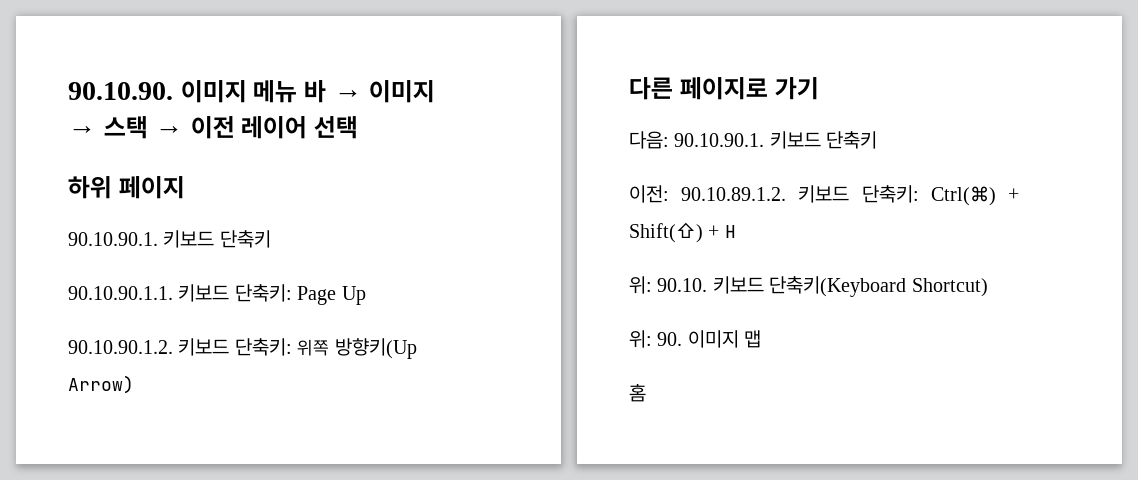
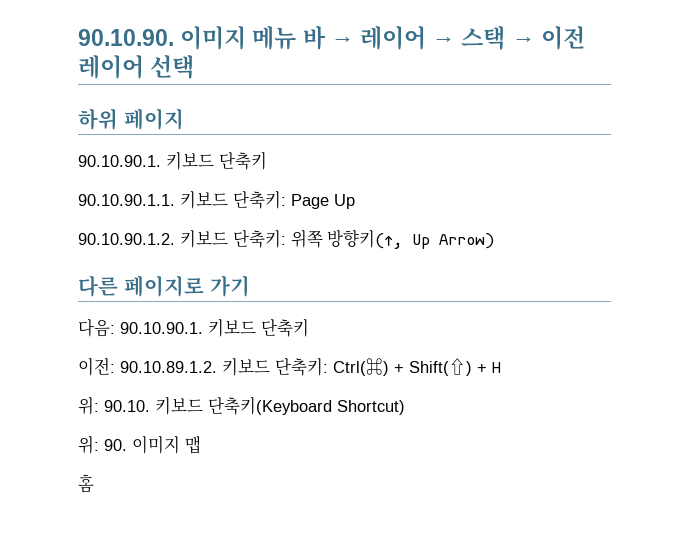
- 90.10.90. 이미지 메뉴 바 → 이미지 → 스택 → 이전 레이어 선택
+ 90.10.90. 이미지 메뉴 바 → 레이어 → 스택 → 이전 레이어 선택
- 90.10.90.1.2. 키보드 단축키: 위쪽 방향키(Up Arrow)
+ 90.10.90.1.2. 키보드 단축키: 위쪽 방향키(↑, Up Arrow)

